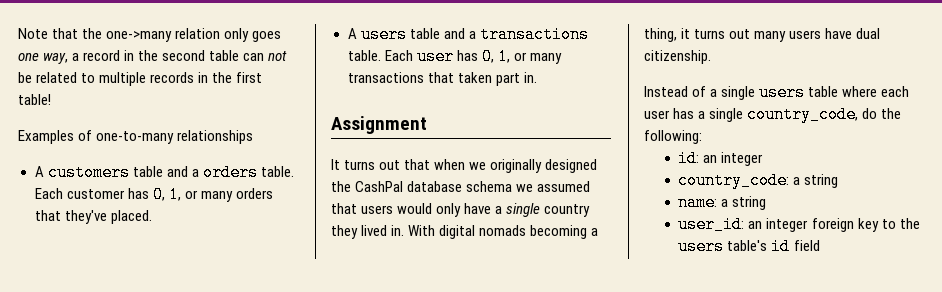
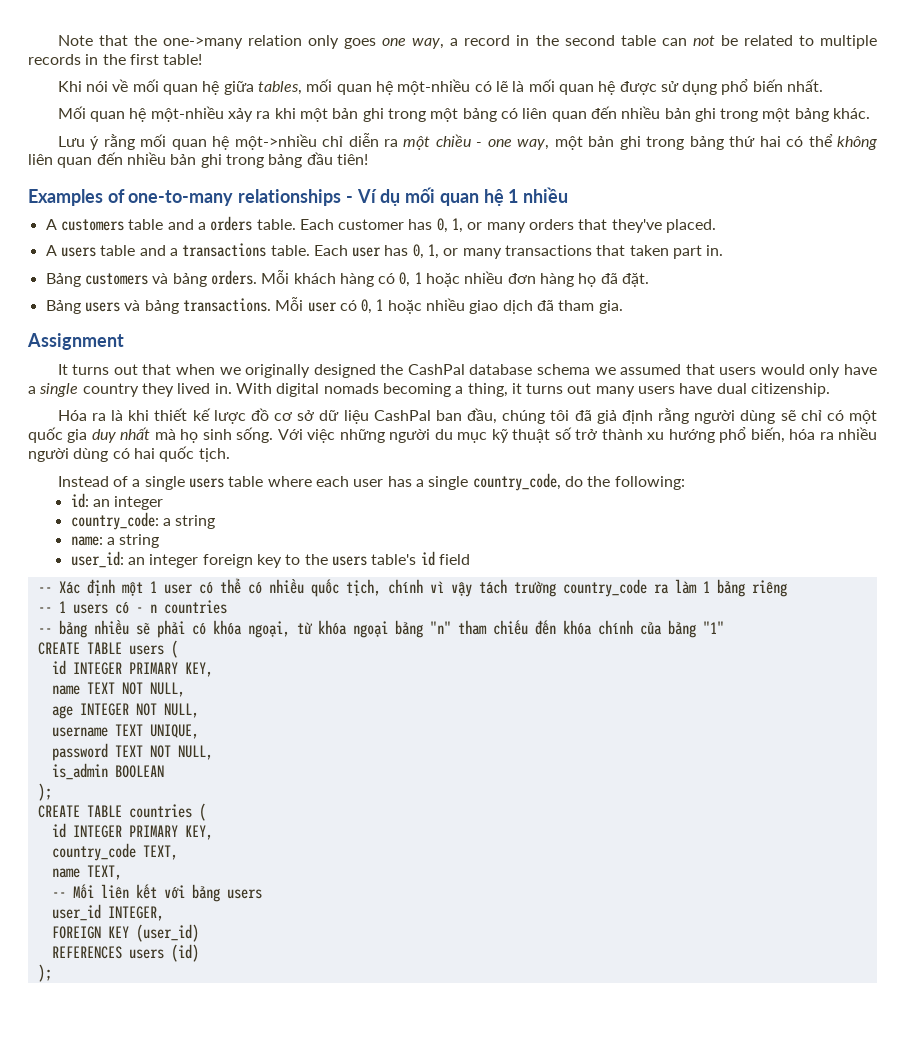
- Examples of one-to-many relationships
+ Khi nói về mối quan hệ giữa tables, mối quan hệ một-nhiều có lẽ là mối quan hệ được sử dụng phổ biến nhất.
+ Mối quan hệ một-nhiều xảy ra khi một bản ghi trong một bảng có liên quan đến nhiều bản ghi trong một bảng khác.
+ Lưu ý rằng mối quan hệ một->nhiều chỉ diễn ra một chiều - one way, một bản ghi trong bảng thứ hai có thể không liên quan đến nhiều bản ghi trong bảng đầu tiên!
+ Examples of one-to-many relationships - Ví dụ mối quan hệ 1 nhiều
+ Bảng customers và bảng orders. Mỗi khách hàng có 0, 1 hoặc nhiều đơn hàng họ đã đặt.
+ Bảng users và bảng transactions. Mỗi user có 0, 1 hoặc nhiều giao dịch đã tham gia.
+ Hóa ra là khi thiết kế lược đồ cơ sở dữ liệu CashPal ban đầu, chúng tôi đã giả định rằng người dùng sẽ chỉ có một quốc gia duy nhất mà họ sinh sống. Với việc những người du mục kỹ thuật số trở thành xu hướng phổ biến, hóa ra nhiều người dùng có hai quốc tịch.
+ -- Xác định một 1 user có thể có nhiều quốc tịch, chính vì vậy tách trường country_code ra làm 1 bảng riêng
+ -- 1 users có - n countries
+ -- bảng nhiều sẽ phải có khóa ngoại, từ khóa ngoại bảng "n" tham chiếu đến khóa chính của bảng "1"
+ CREATE TABLE users (
+ id INTEGER PRIMARY KEY,
+ name TEXT NOT NULL,
+ age INTEGER NOT NULL,
+ username TEXT UNIQUE,
+ password TEXT NOT NULL,
+ is_admin BOOLEAN
+ );
+ CREATE TABLE countries (
+ id INTEGER PRIMARY KEY,
+ country_code TEXT,
+ name TEXT,
+ -- Mối liên kết với bảng users
+ user_id INTEGER,
+ FOREIGN KEY (user_id)
+ REFERENCES users (id)
+ );

